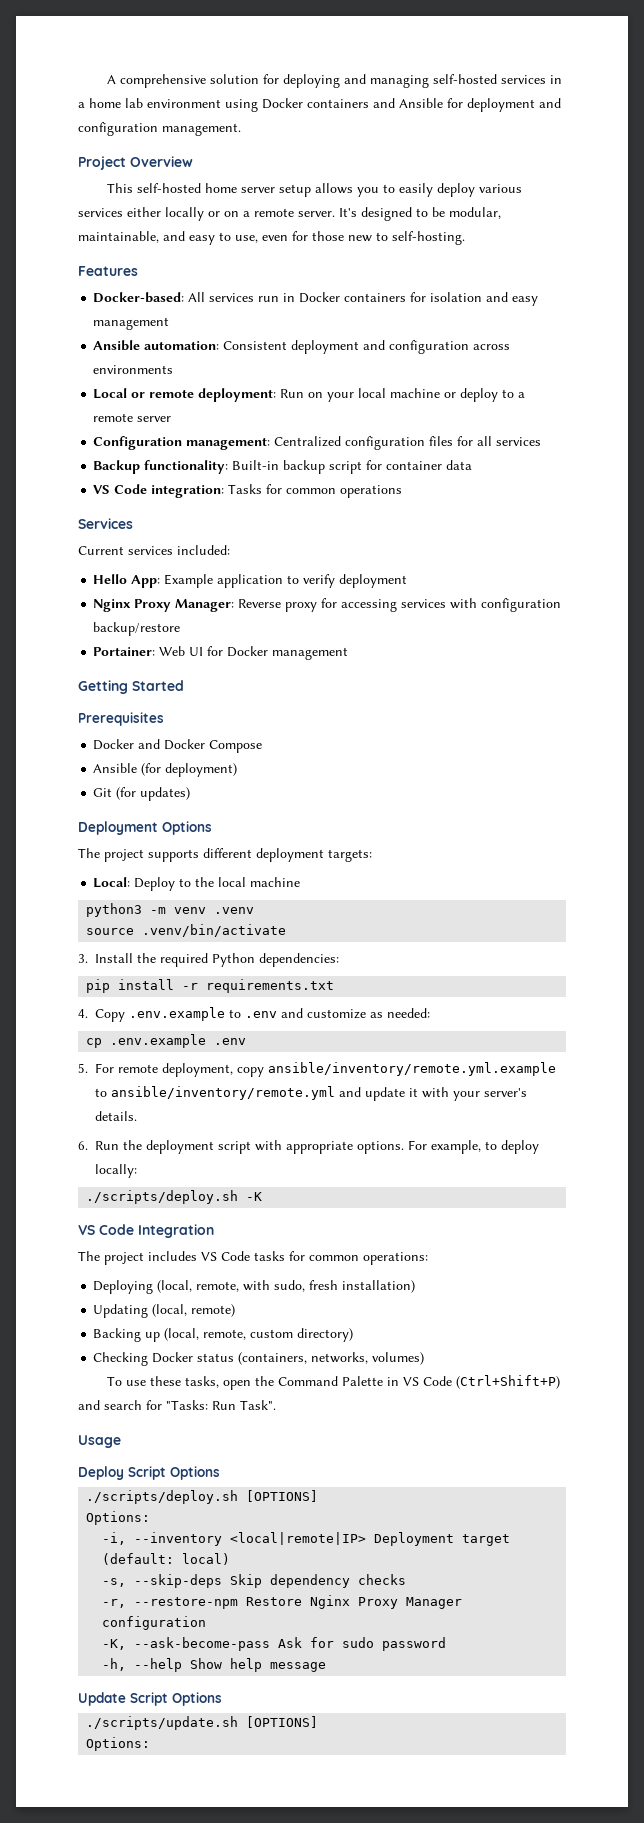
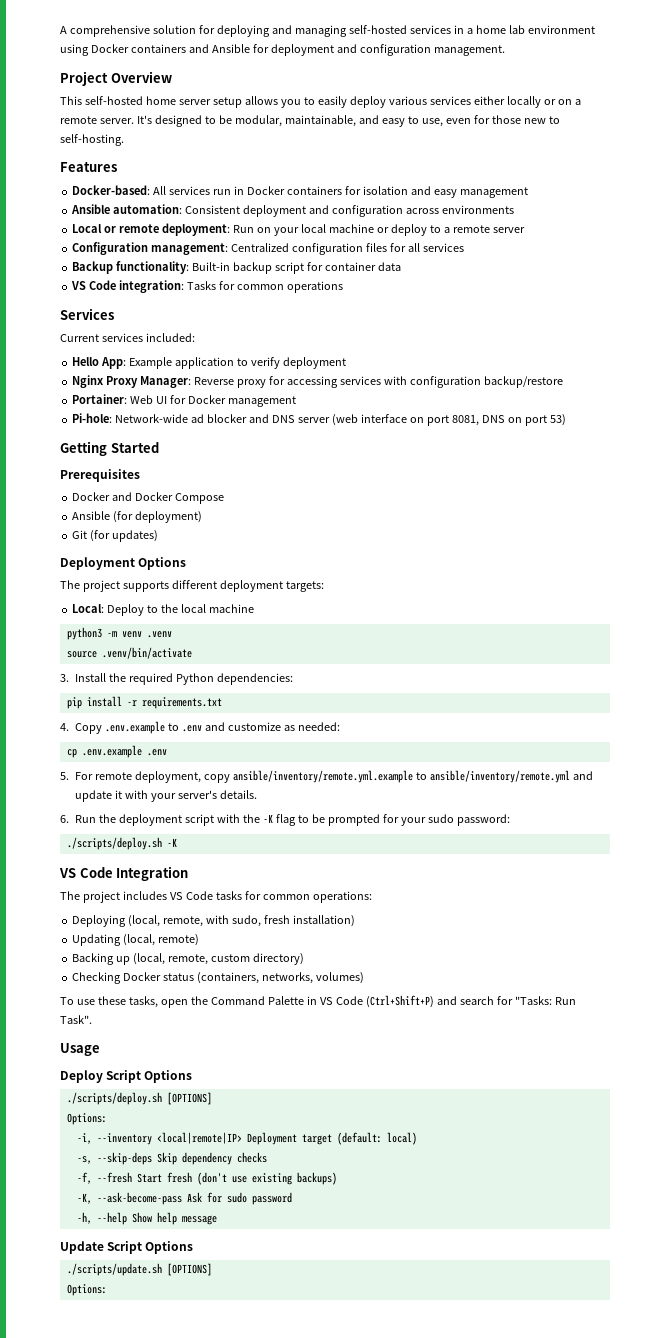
+ Pi-hole: Network-wide ad blocker and DNS server (web interface on port 8081, DNS on port 53)
- 6. Run the deployment script with appropriate options. For example, to deploy locally:
+ 6. Run the deployment script with the -K flag to be prompted for your sudo password:
- -r, --restore-npm Restore Nginx Proxy Manager configuration
+ -f, --fresh Start fresh (don't use existing backups)

